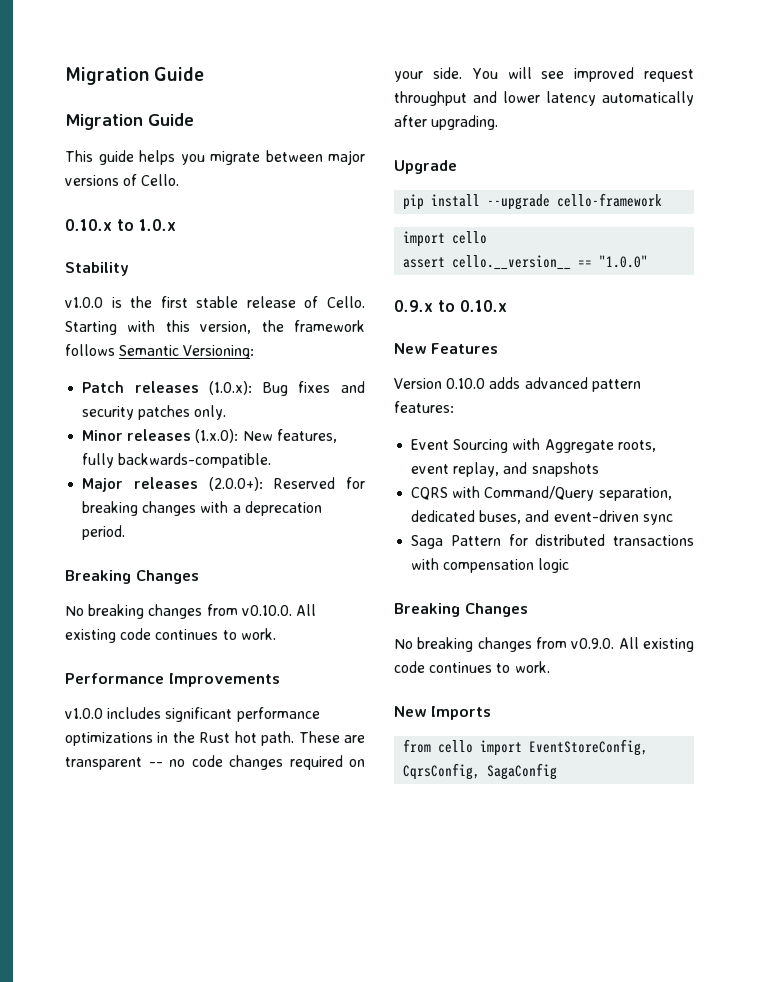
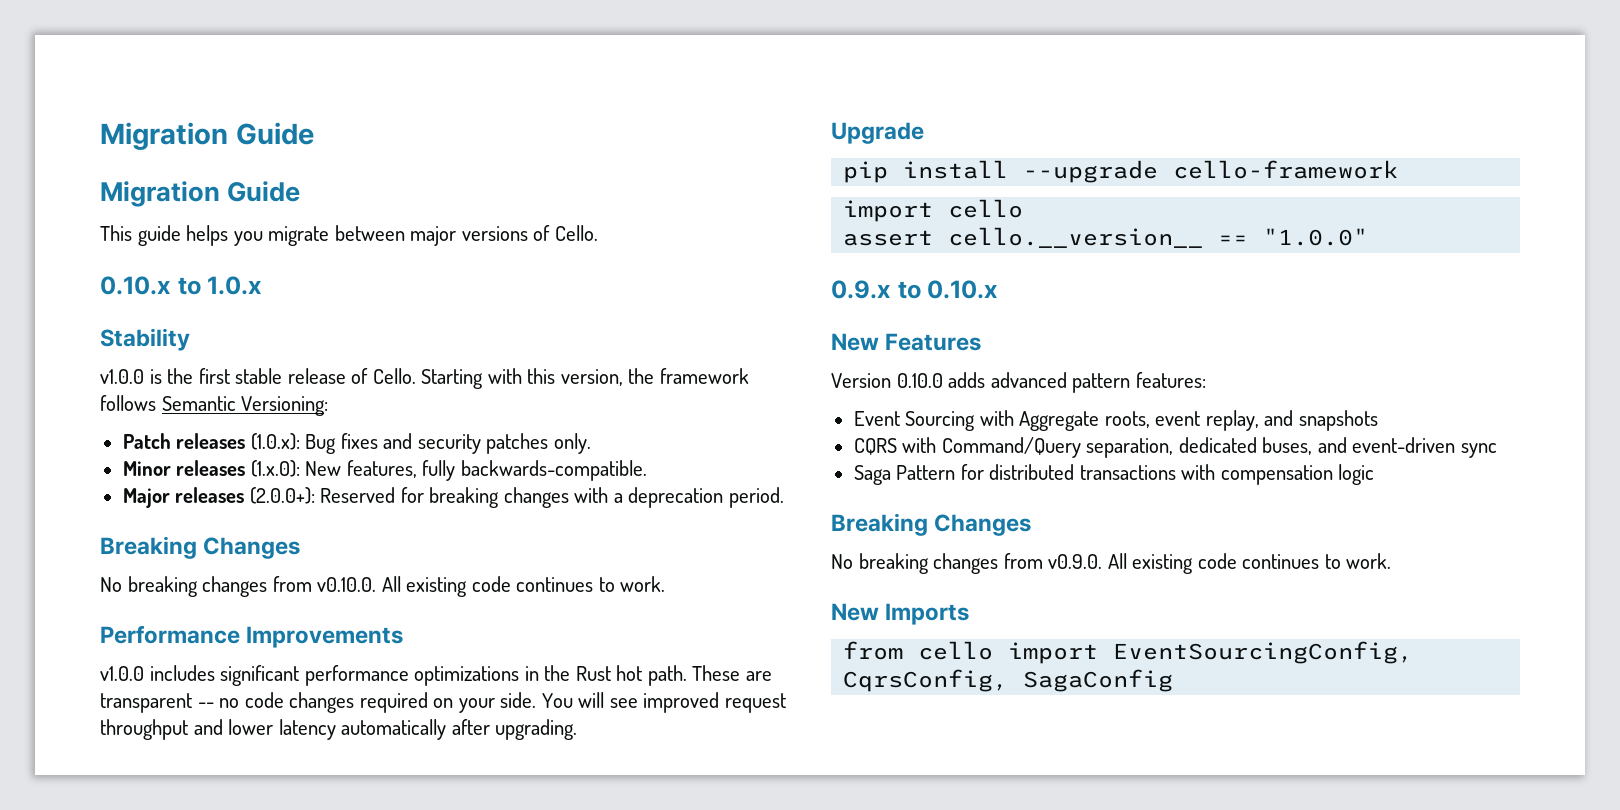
- from cello import EventStoreConfig, CqrsConfig, SagaConfig
+ from cello import EventSourcingConfig, CqrsConfig, SagaConfig

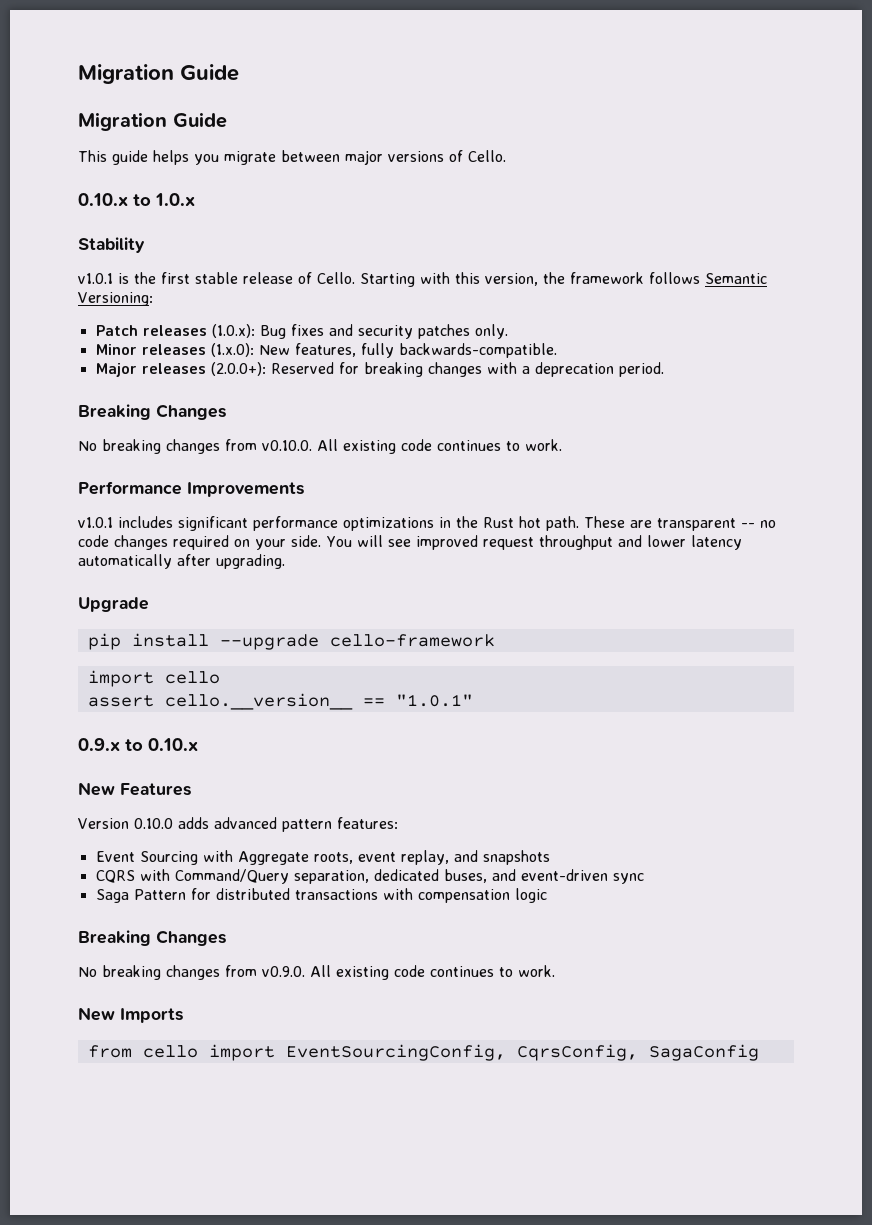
- v1.0.0 is the first stable release of Cello.
+ v1.0.1 is the first stable release of Cello.
- v1.0.0 includes significant performance optimizations in the Rust hot path.
+ v1.0.1 includes significant performance optimizations in the Rust hot path.
- assert cello.__version__ == "1.0.0"
+ assert cello.__version__ == "1.0.1"

